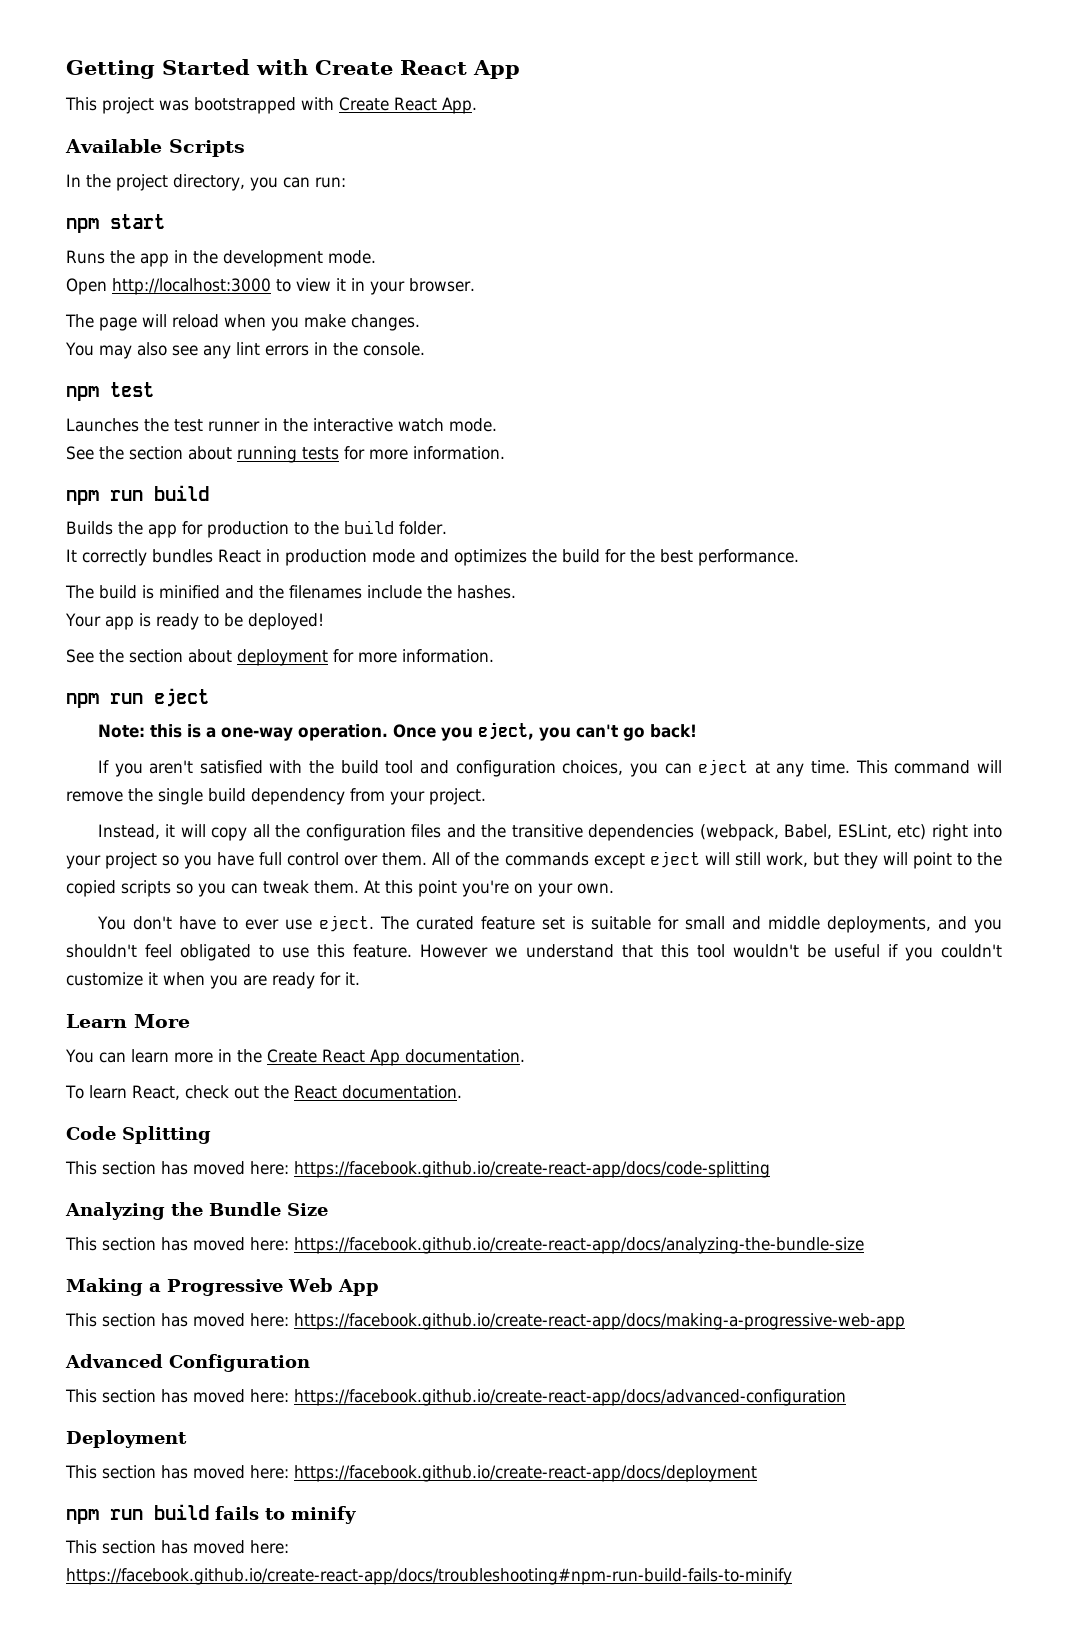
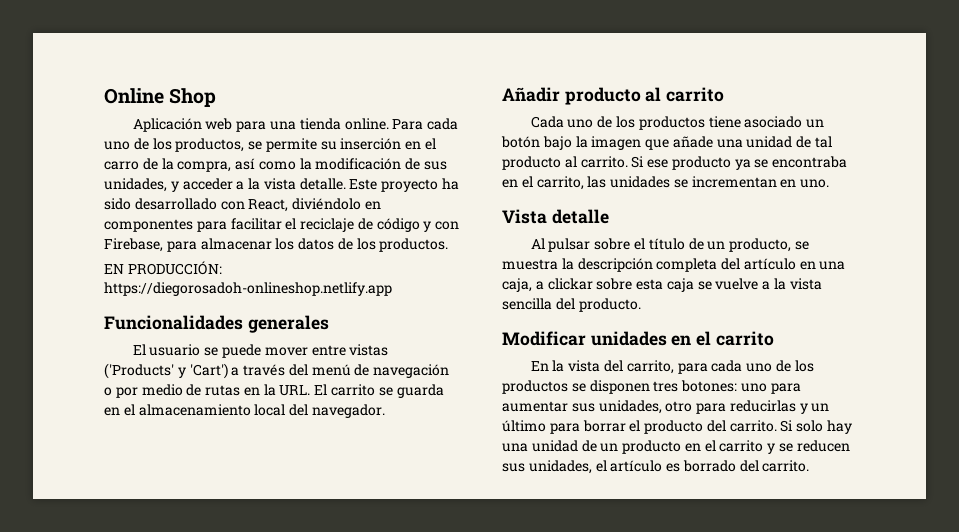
- Getting Started with Create React App
- This project was bootstrapped with Create React App.
- Available Scripts
- In the project directory, you can run:
- npm start
- Runs the app in the development mode.
- Open http://localhost:3000 to view it in your browser.
- The page will reload when you make changes.
- You may also see any lint errors in the console.
- npm test
- Launches the test runner in the interactive watch mode.
- See the section about running tests for more information.
- npm run build
- Builds the app for production to the build folder.
- It correctly bundles React in production mode and optimizes the build for the best performance.
- The build is minified and the filenames include the hashes.
- Your app is ready to be deployed!
- See the section about deployment for more information.
- npm run eject
- Note: this is a one-way operation. Once you eject, you can't go back!
- If you aren't satisfied with the build tool and configuration choices, you can eject at any time. This command will remove the single build dependency from your project.
- Instead, it will copy all the configuration files and the transitive dependencies (webpack, Babel, ESLint, etc) right into your project so you have full control over them. All of the commands except eject will still work, but they will point to the copied scripts so you can tweak them. At this point you're on your own.
- You don't have to ever use eject. The curated feature set is suitable for small and middle deployments, and you shouldn't feel obligated to use this feature. However we understand that this tool wouldn't be useful if you couldn't customize it when you are ready for it.
- Learn More
- You can learn more in the Create React App documentation.
- To learn React, check out the React documentation.
- Code Splitting
- This section has moved here: https://facebook.github.io/create-react-app/docs/code-splitting
- Analyzing the Bundle Size
- This section has moved here: https://facebook.github.io/create-react-app/docs/analyzing-the-bundle-size
- Making a Progressive Web App
- This section has moved here: https://facebook.github.io/create-react-app/docs/making-a-progressive-web-app
- Advanced Configuration
- This section has moved here: https://facebook.github.io/create-react-app/docs/advanced-configuration
- Deployment
- This section has moved here: https://facebook.github.io/create-react-app/docs/deployment
- npm run build fails to minify
- This section has moved here: https://facebook.github.io/create-react-app/docs/troubleshooting#npm-run-build-fails-to-minify
+ Online Shop
+ Aplicación web para una tienda online. Para cada uno de los productos, se permite su inserción en el carro de la compra, así como la modificación de sus unidades, y acceder a la vista detalle. Este proyecto ha sido desarrollado con React, diviéndolo en componentes para facilitar el reciclaje de código y con Firebase, para almacenar los datos de los productos.
+ EN PRODUCCIÓN: https://diegorosadoh-onlineshop.netlify.app
+ Funcionalidades generales
+ El usuario se puede mover entre vistas ('Products' y 'Cart') a través del menú de navegación o por medio de rutas en la URL. El carrito se guarda en el almacenamiento local del navegador.
+ Añadir producto al carrito
+ Cada uno de los productos tiene asociado un botón bajo la imagen que añade una unidad de tal producto al carrito. Si ese producto ya se encontraba en el carrito, las unidades se incrementan en uno.
+ Vista detalle
+ Al pulsar sobre el título de un producto, se muestra la descripción completa del artículo en una caja, a clickar sobre esta caja se vuelve a la vista sencilla del producto.
+ Modificar unidades en el carrito
+ En la vista del carrito, para cada uno de los productos se disponen tres botones: uno para aumentar sus unidades, otro para reducirlas y un último para borrar el producto del carrito. Si solo hay una unidad de un producto en el carrito y se reducen sus unidades, el artículo es borrado del carrito.

